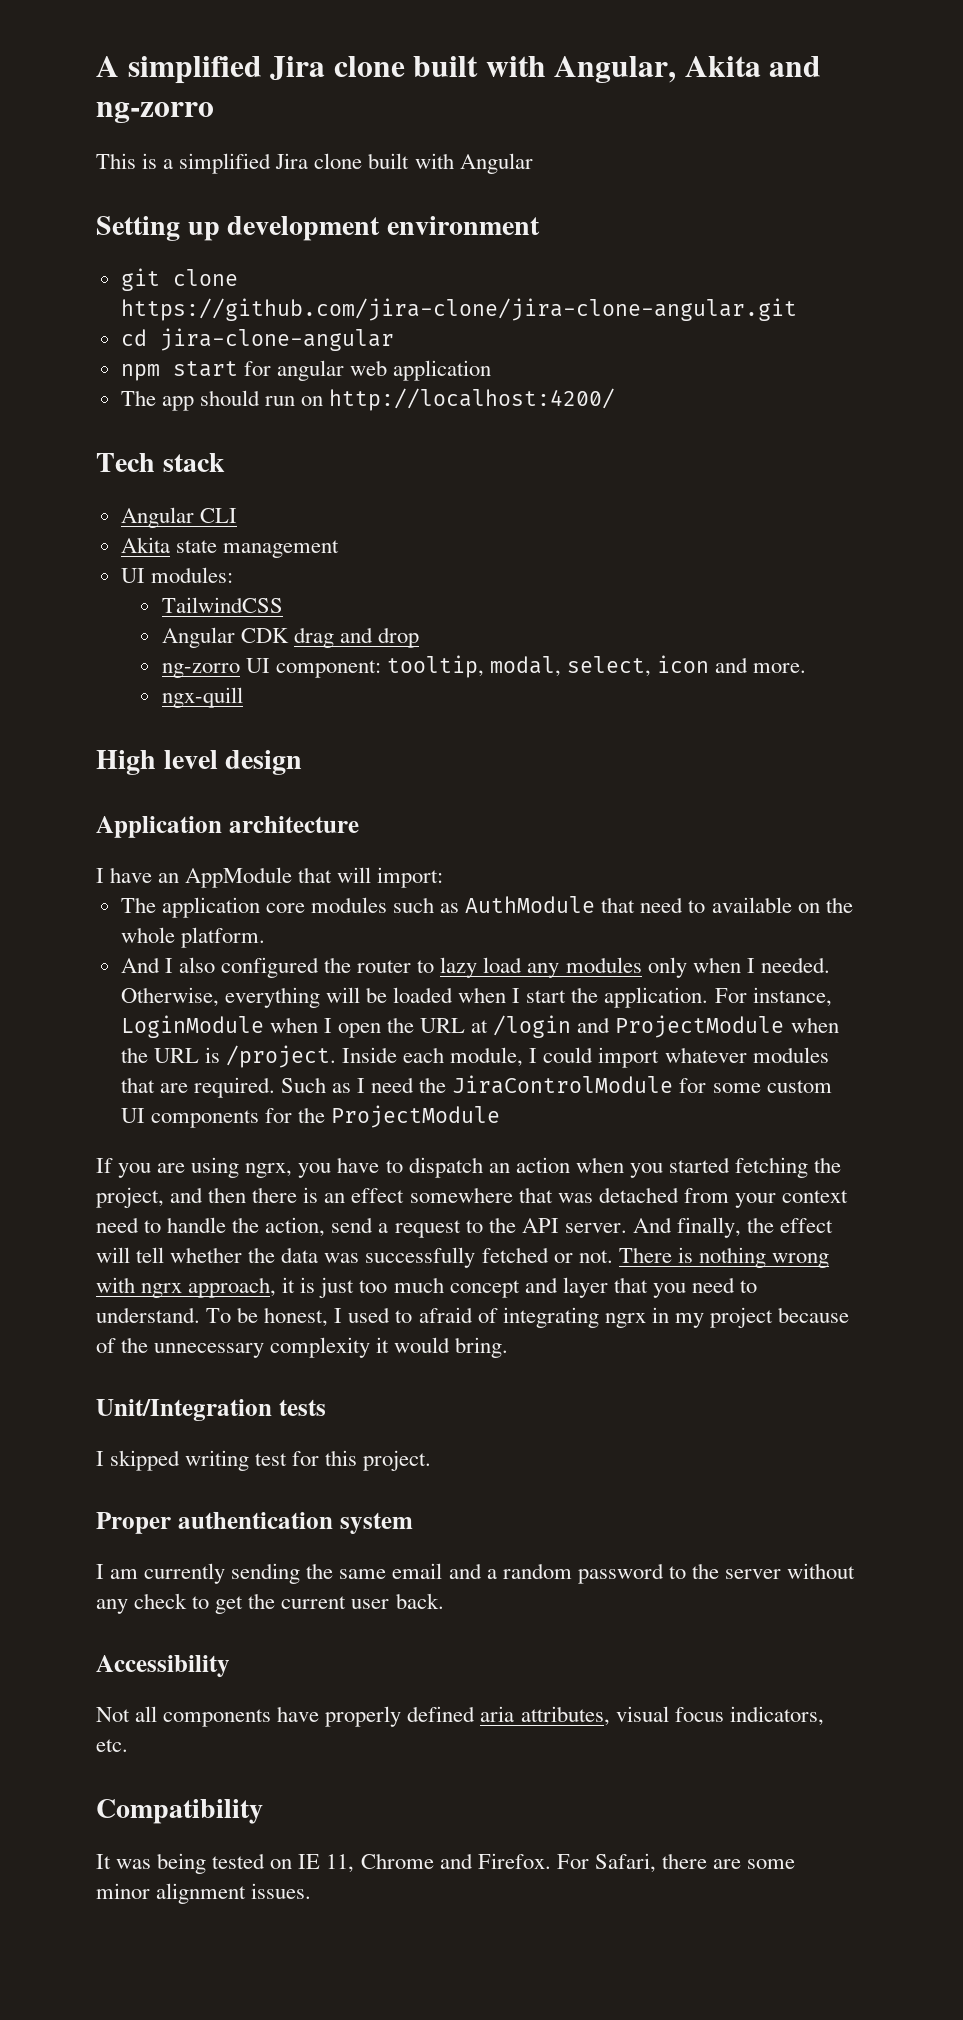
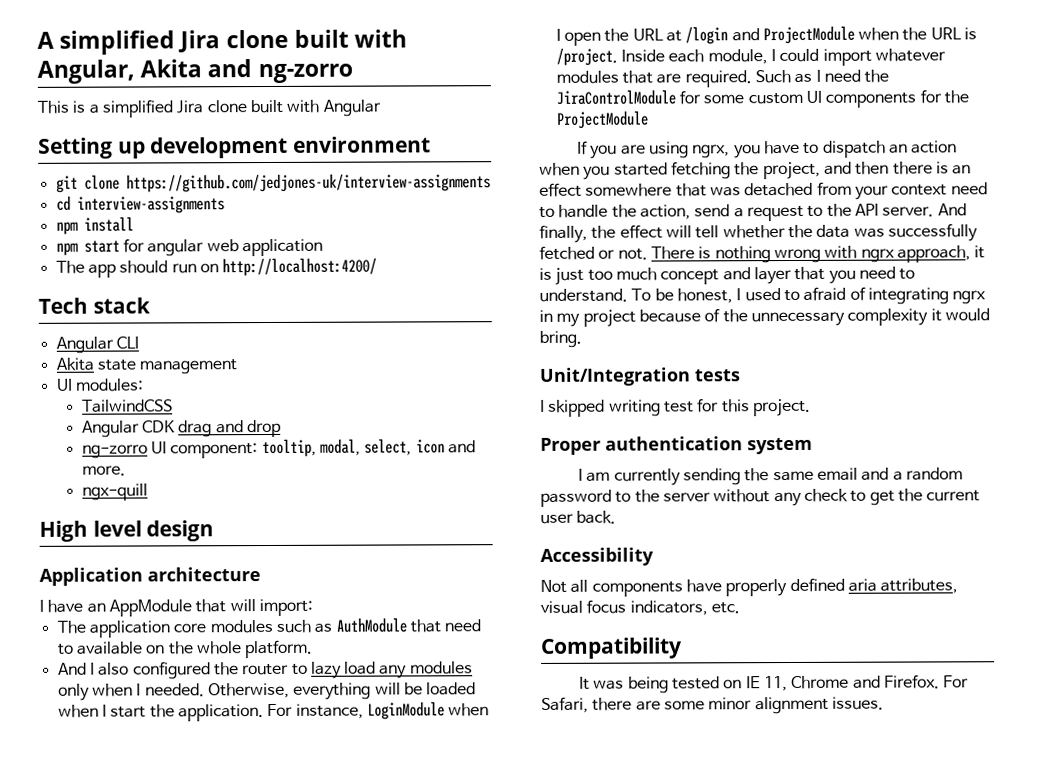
- git clone https://github.com/jira-clone/jira-clone-angular.git
+ git clone https://github.com/jedjones-uk/interview-assignments
- cd jira-clone-angular
+ cd interview-assignments
+ npm install

